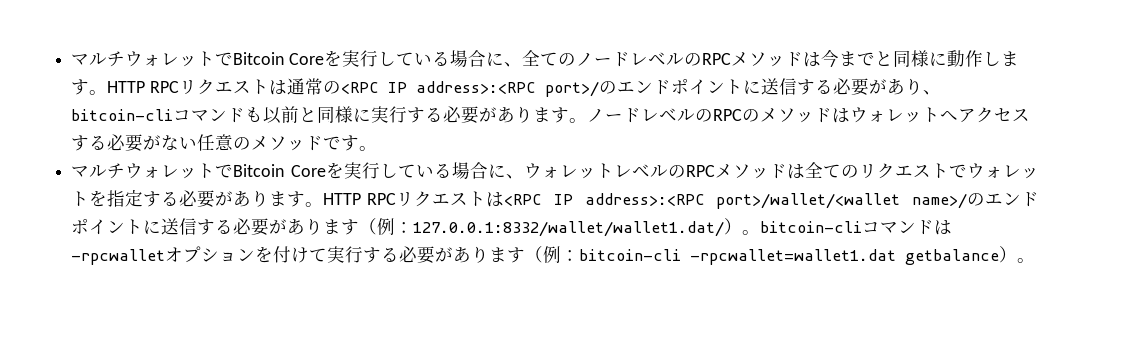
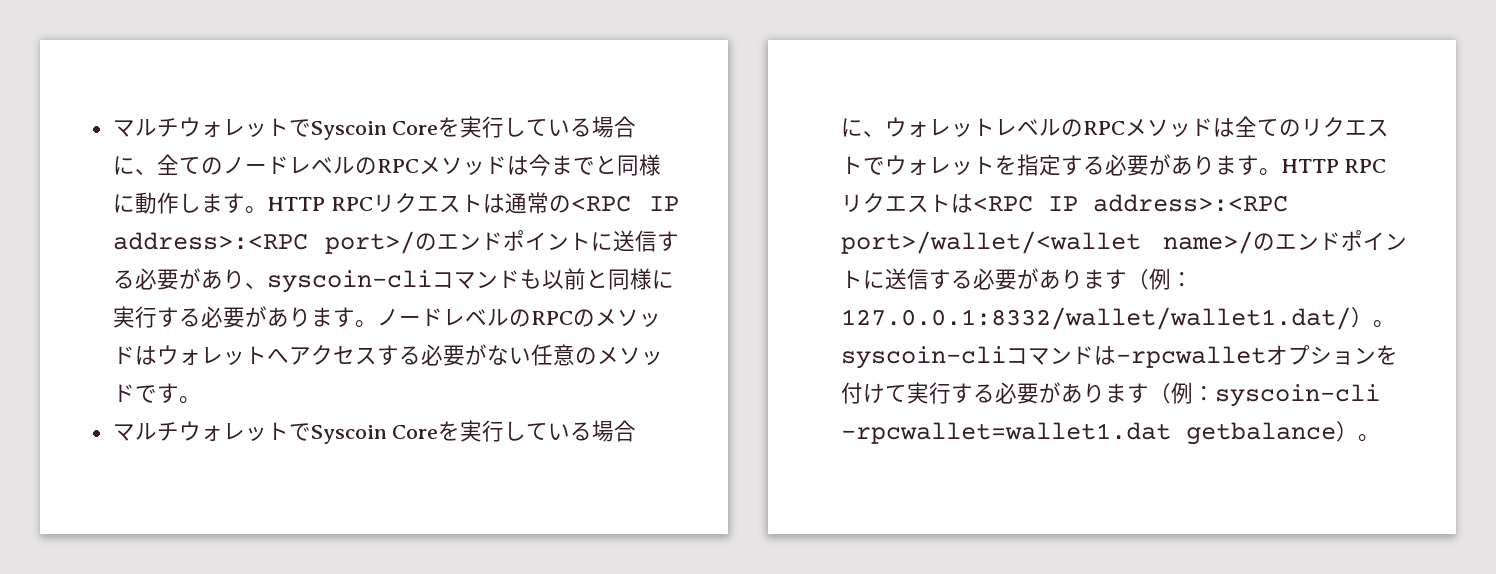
- マルチウォレットでBitcoin Coreを実行している場合に、全てのノードレベルのRPCメソッドは今までと同様に動作します。
+ マルチウォレットでSyscoin Coreを実行している場合に、全てのノードレベルのRPCメソッドは今までと同様に動作します。
- HTTP RPCリクエストは通常の<RPC IP address>:<RPC port>/のエンドポイントに送信する必要があり、bitcoin-cliコマンドも以前と同様に実行する必要があります。
+ HTTP RPCリクエストは通常の<RPC IP address>:<RPC port>/のエンドポイントに送信する必要があり、syscoin-cliコマンドも以前と同様に実行する必要があります。
- マルチウォレットでBitcoin Coreを実行している場合に、ウォレットレベルのRPCメソッドは全てのリクエストでウォレットを指定する必要があります。
+ マルチウォレットでSyscoin Coreを実行している場合に、ウォレットレベルのRPCメソッドは全てのリクエストでウォレットを指定する必要があります。
- HTTP RPCリクエストは<RPC IP address>:<RPC port>/wallet/<wallet name>/のエンドポイントに送信する必要があります（例：127.0.0.1:8332/wallet/wallet1.dat/）。bitcoin-cliコマンドは-rpcwalletオプションを付けて実行する必要があります（例：bitcoin-cli -rpcwallet=wallet1.dat getbalance）。
+ HTTP RPCリクエストは<RPC IP address>:<RPC port>/wallet/<wallet name>/のエンドポイントに送信する必要があります（例：127.0.0.1:8332/wallet/wallet1.dat/）。syscoin-cliコマンドは-rpcwalletオプションを付けて実行する必要があります（例：syscoin-cli -rpcwallet=wallet1.dat getbalance）。

